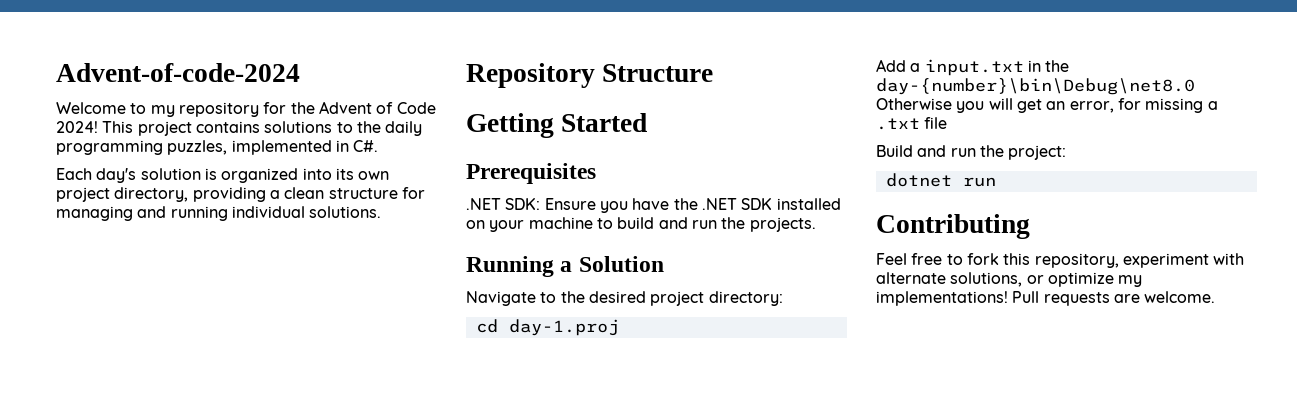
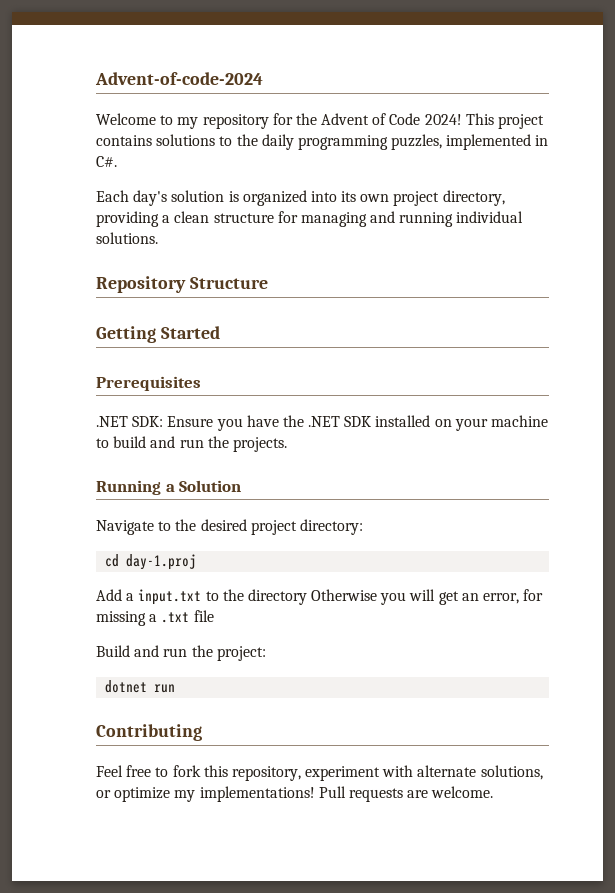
- Add a input.txt in the day-{number}\bin\Debug\net8.0 Otherwise you will get an error, for missing a .txt file
+ Add a input.txt to the directory Otherwise you will get an error, for missing a .txt file

